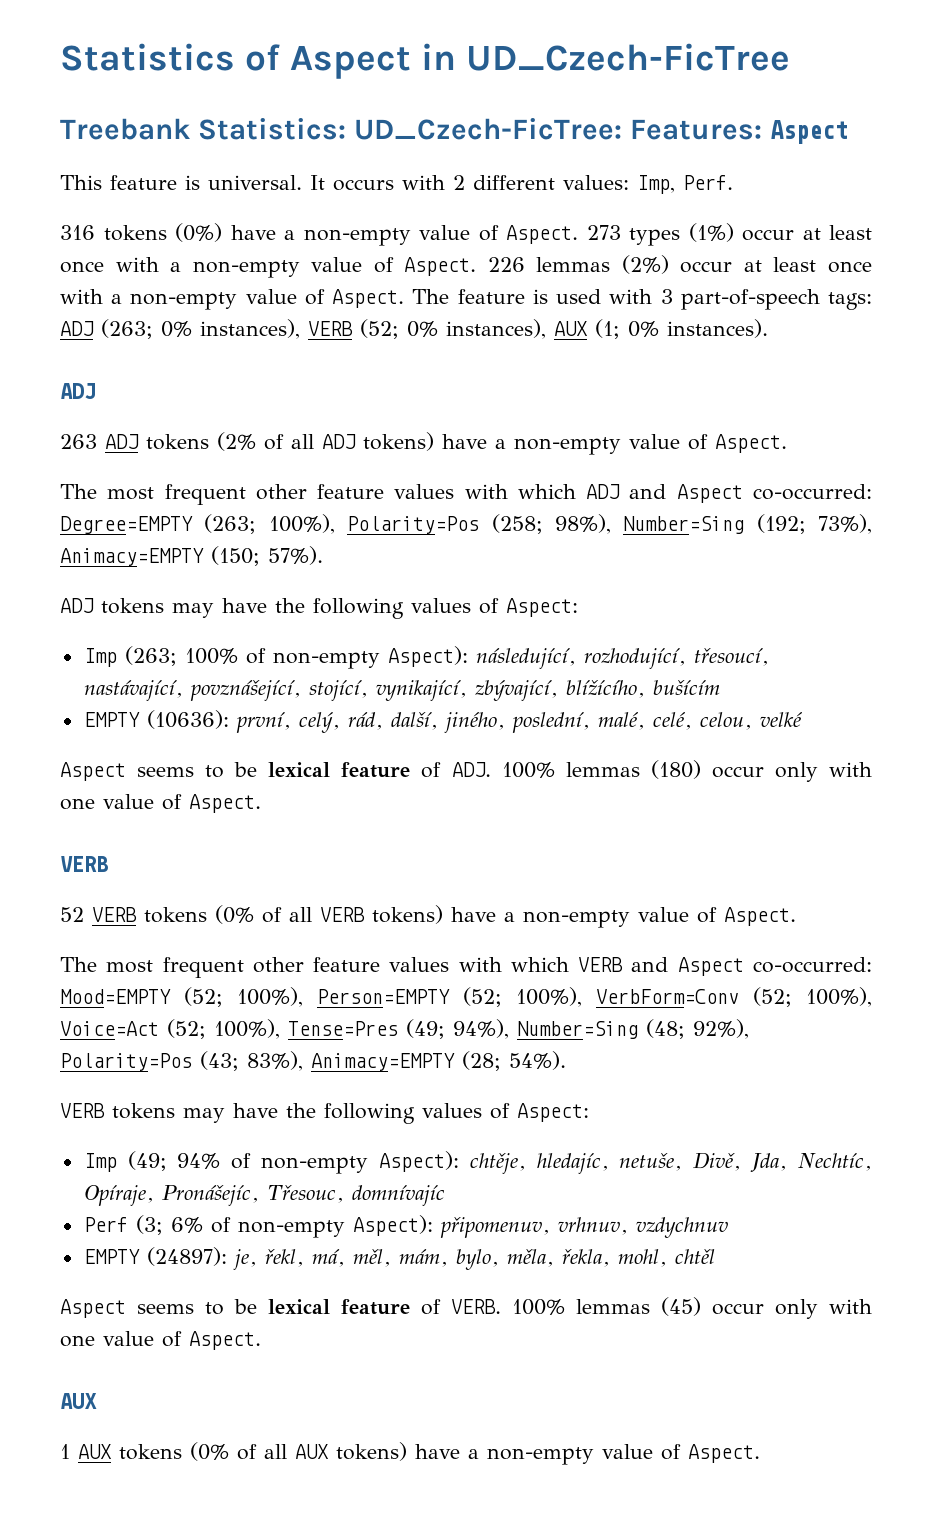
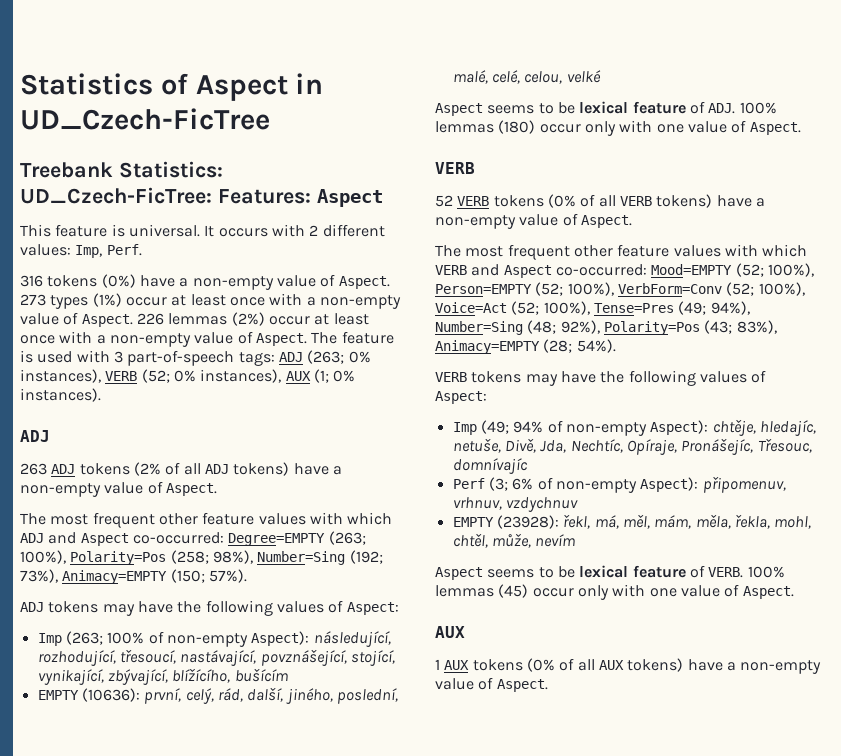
- EMPTY (24897): je, řekl, má, měl, mám, bylo, měla, řekla, mohl, chtěl
+ EMPTY (23928): řekl, má, měl, mám, měla, řekla, mohl, chtěl, může, nevím

